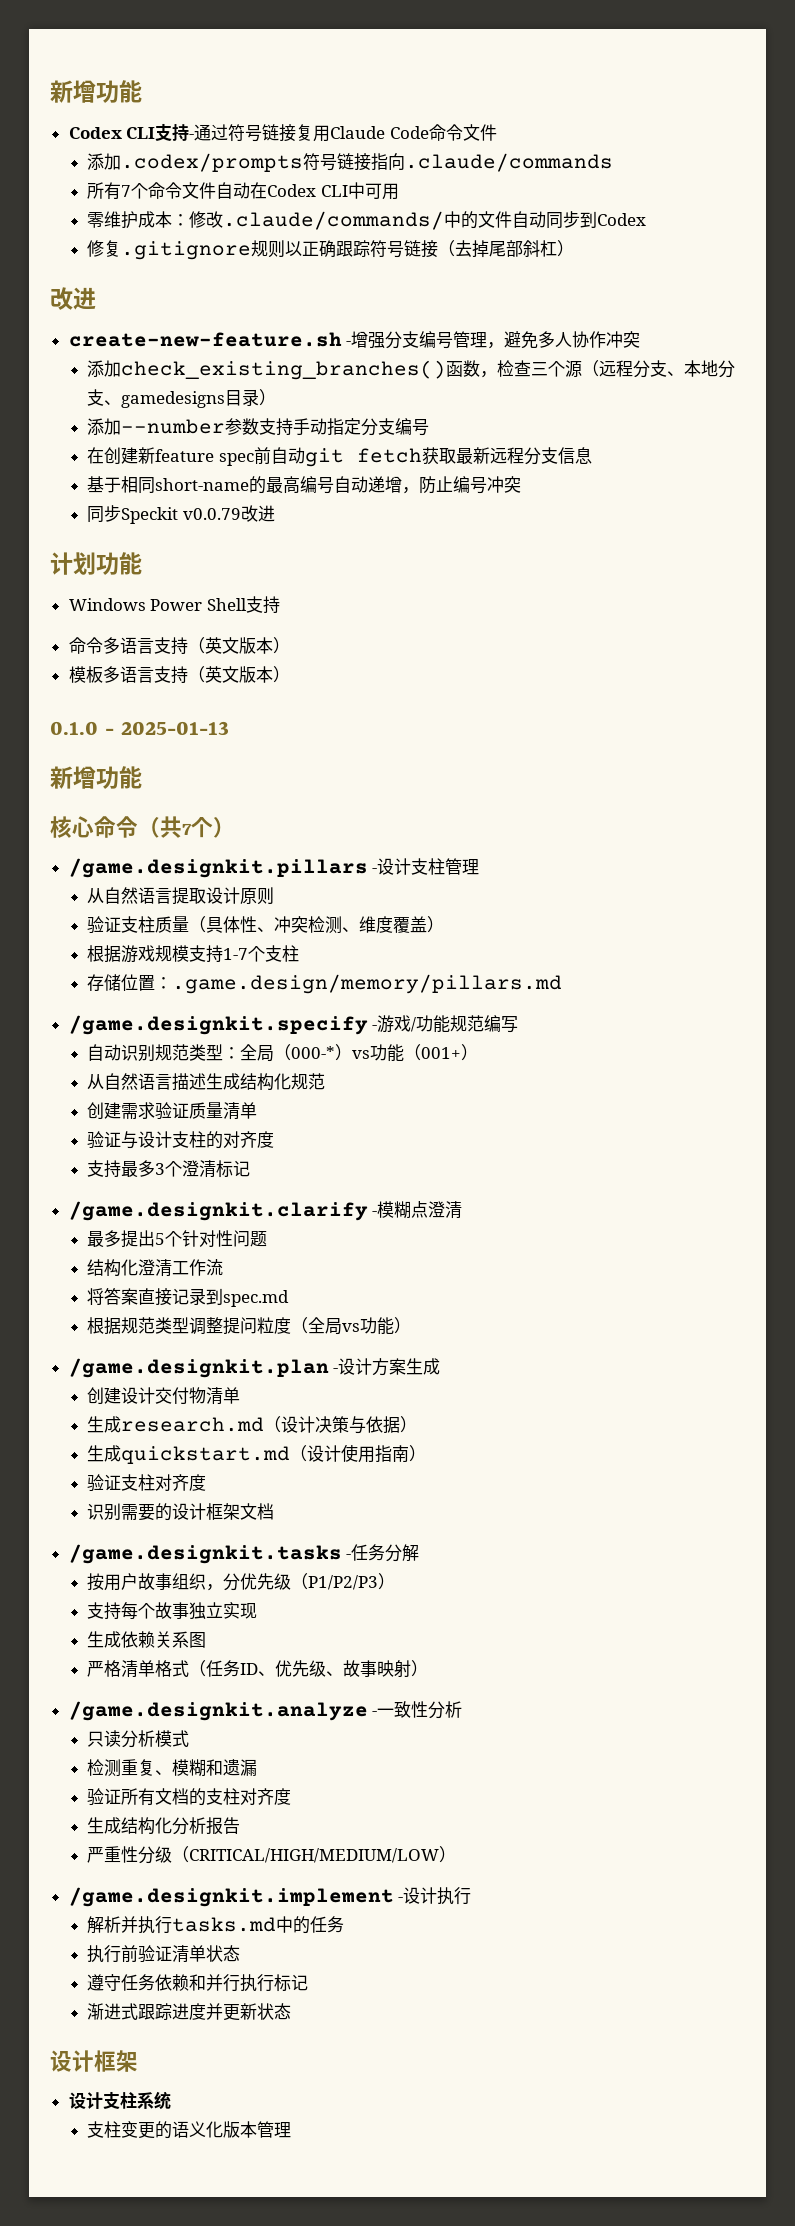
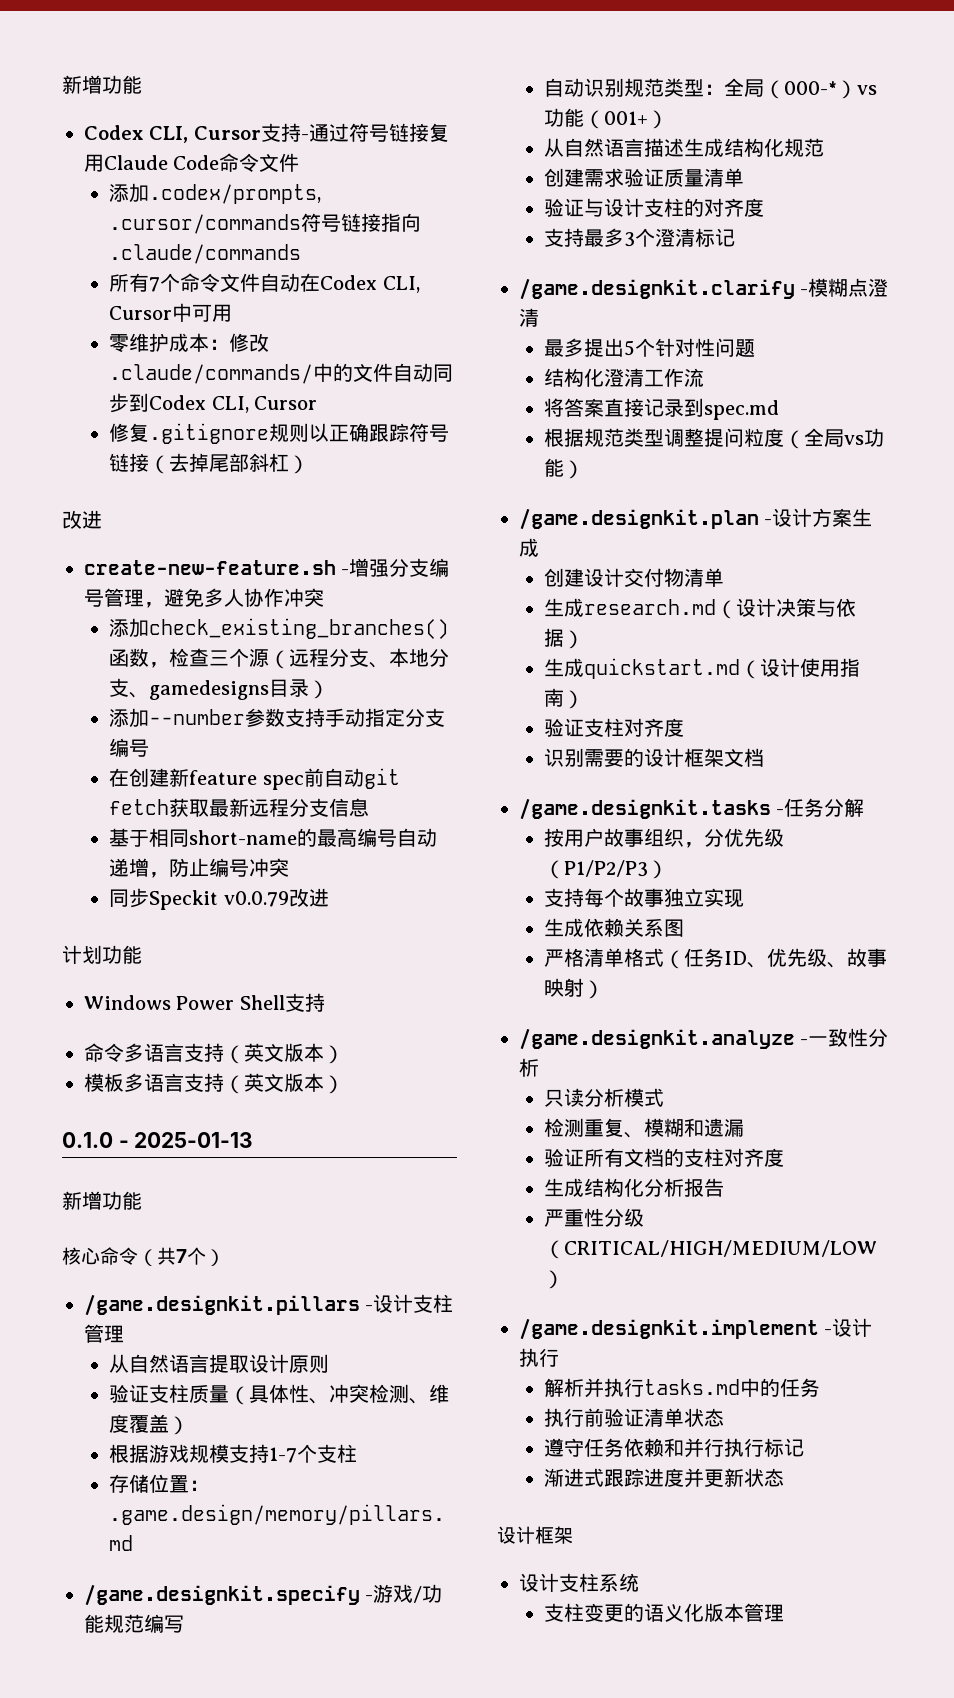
- Codex CLI支持-通过符号链接复用Claude Code命令文件
+ Codex CLI, Cursor支持-通过符号链接复用Claude Code命令文件
- 添加.codex/prompts符号链接指向.claude/commands
+ 添加.codex/prompts, .cursor/commands符号链接指向.claude/commands
- 所有7个命令文件自动在Codex CLI中可用
+ 所有7个命令文件自动在Codex CLI, Cursor中可用
- 零维护成本：修改.claude/commands/中的文件自动同步到Codex
+ 零维护成本：修改.claude/commands/中的文件自动同步到Codex CLI, Cursor

